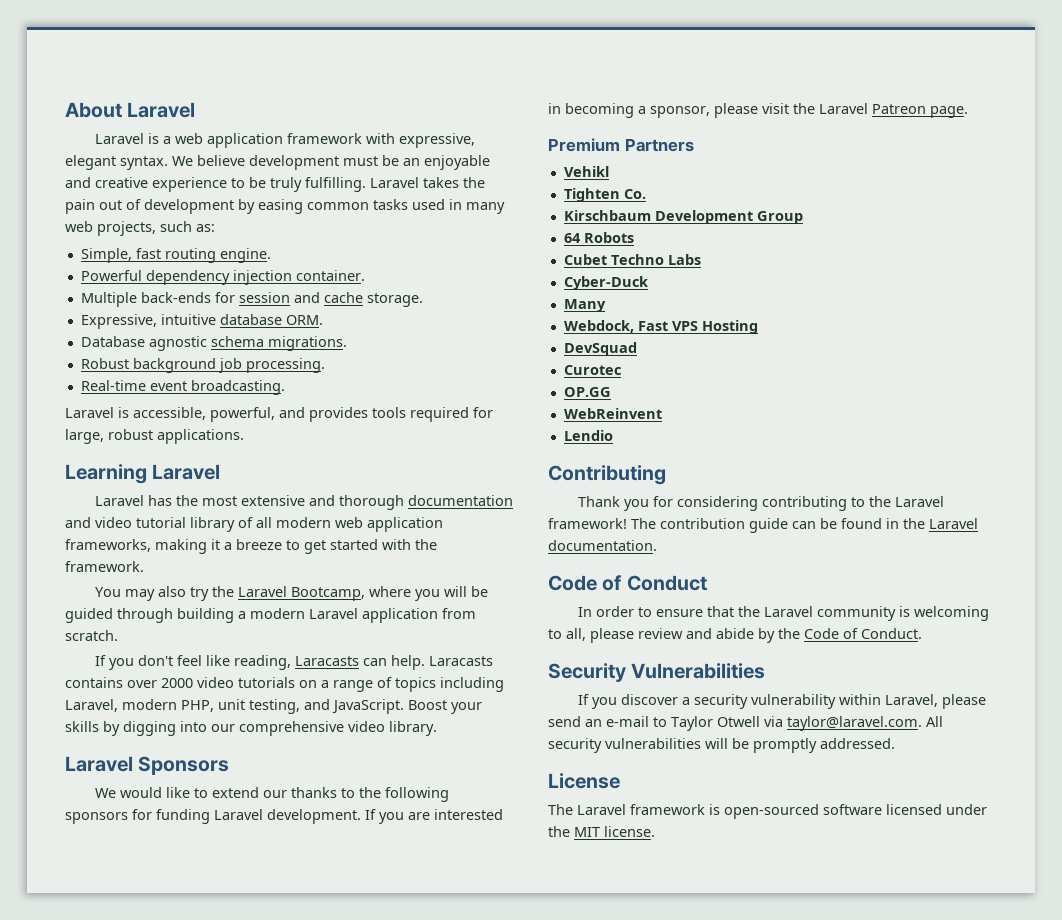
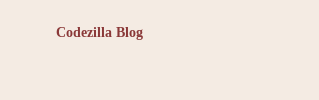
- About Laravel
- Laravel is a web application framework with expressive, elegant syntax. We believe development must be an enjoyable and creative experience to be truly fulfilling. Laravel takes the pain out of development by easing common tasks used in many web projects, such as:
- Simple, fast routing engine.
- Powerful dependency injection container.
- Multiple back-ends for session and cache storage.
- Expressive, intuitive database ORM.
- Database agnostic schema migrations.
- Robust background job processing.
- Real-time event broadcasting.
- Laravel is accessible, powerful, and provides tools required for large, robust applications.
- Learning Laravel
- Laravel has the most extensive and thorough documentation and video tutorial library of all modern web application frameworks, making it a breeze to get started with the framework.
- You may also try the Laravel Bootcamp, where you will be guided through building a modern Laravel application from scratch.
- If you don't feel like reading, Laracasts can help. Laracasts contains over 2000 video tutorials on a range of topics including Laravel, modern PHP, unit testing, and JavaScript. Boost your skills by digging into our comprehensive video library.
- Laravel Sponsors
- We would like to extend our thanks to the following sponsors for funding Laravel development. If you are interested in becoming a sponsor, please visit the Laravel Patreon page.
- Premium Partners
- Vehikl
- Tighten Co.
- Kirschbaum Development Group
- 64 Robots
- Cubet Techno Labs
- Cyber-Duck
- Many
- Webdock, Fast VPS Hosting
- DevSquad
- Curotec
- OP.GG
- WebReinvent
- Lendio
- Contributing
- Thank you for considering contributing to the Laravel framework! The contribution guide can be found in the Laravel documentation.
- Code of Conduct
- In order to ensure that the Laravel community is welcoming to all, please review and abide by the Code of Conduct.
- Security Vulnerabilities
- If you discover a security vulnerability within Laravel, please send an e-mail to Taylor Otwell via taylor@laravel.com. All security vulnerabilities will be promptly addressed.
- License
- The Laravel framework is open-sourced software licensed under the MIT license.
+ Codezilla Blog

